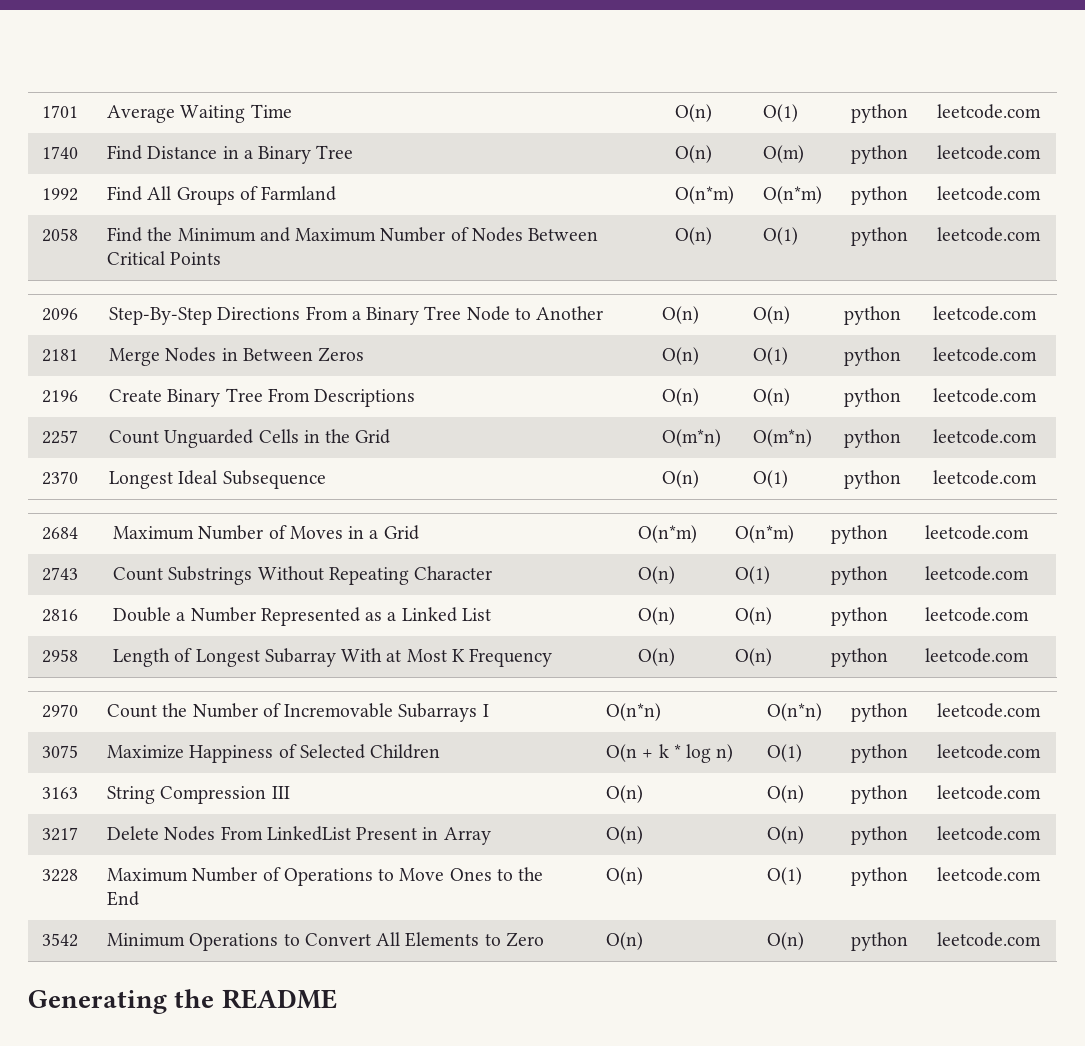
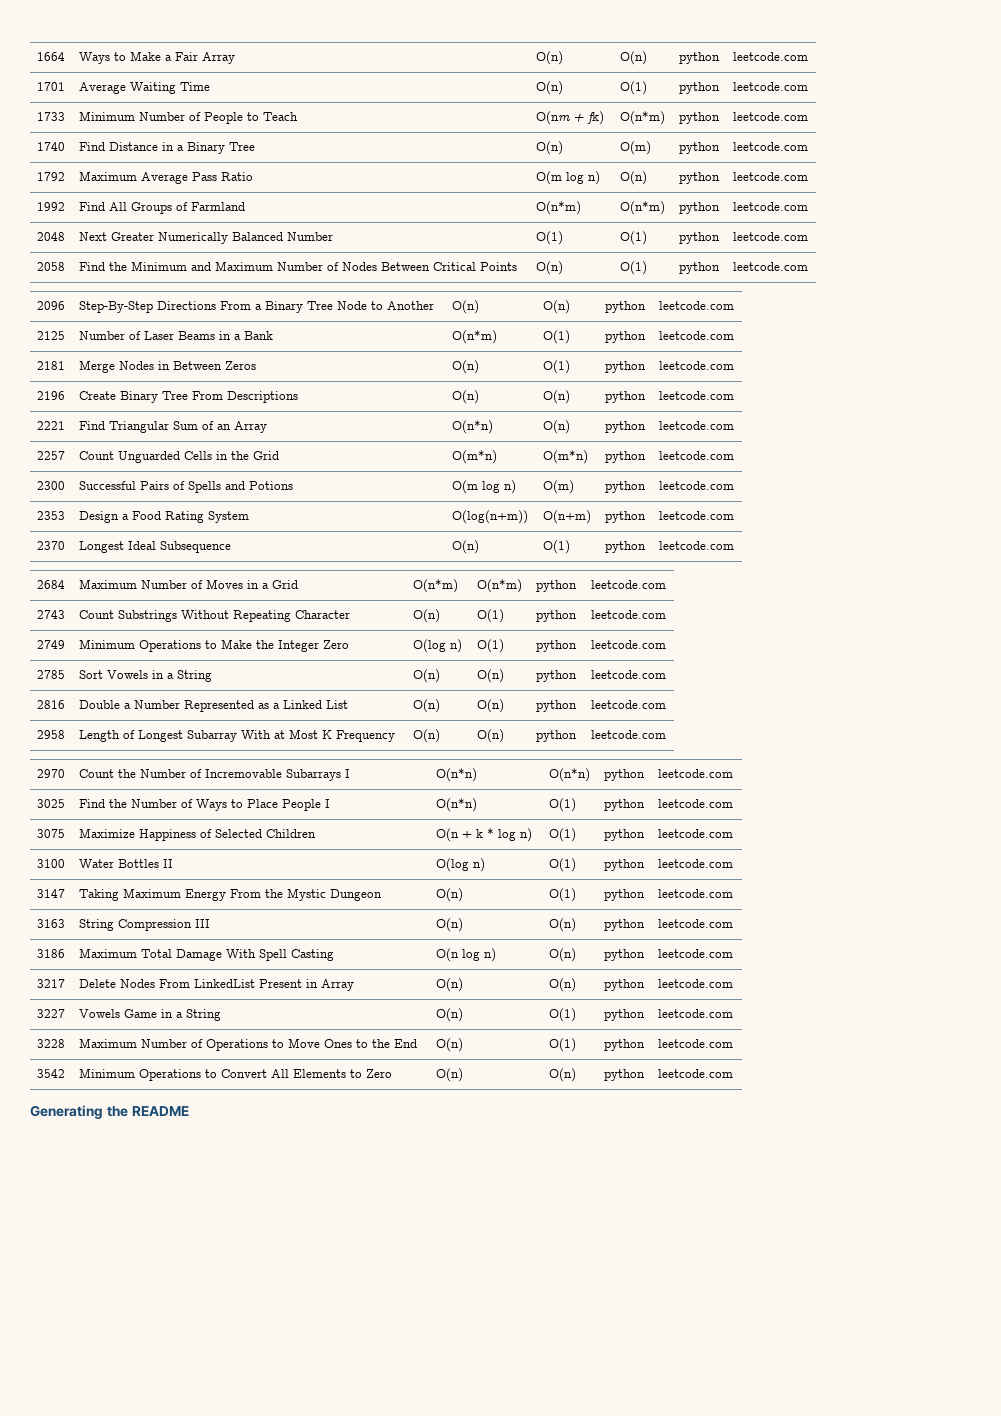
+ 1664 | Ways to Make a Fair Array | O(n) | O(n) | python | leetcode.com
+ 1733 | Minimum Number of People to Teach | O(nm + fk) | O(n*m) | python | leetcode.com
+ 1792 | Maximum Average Pass Ratio | O(m log n) | O(n) | python | leetcode.com
+ 2048 | Next Greater Numerically Balanced Number | O(1) | O(1) | python | leetcode.com
+ 2125 | Number of Laser Beams in a Bank | O(n*m) | O(1) | python | leetcode.com
+ 2221 | Find Triangular Sum of an Array | O(n*n) | O(n) | python | leetcode.com
+ 2300 | Successful Pairs of Spells and Potions | O(m log n) | O(m) | python | leetcode.com
+ 2353 | Design a Food Rating System | O(log(n+m)) | O(n+m) | python | leetcode.com
+ 2749 | Minimum Operations to Make the Integer Zero | O(log n) | O(1) | python | leetcode.com
+ 2785 | Sort Vowels in a String | O(n) | O(n) | python | leetcode.com
+ 3025 | Find the Number of Ways to Place People I | O(n*n) | O(1) | python | leetcode.com
+ 3100 | Water Bottles II | O(log n) | O(1) | python | leetcode.com
+ 3147 | Taking Maximum Energy From the Mystic Dungeon | O(n) | O(1) | python | leetcode.com
+ 3186 | Maximum Total Damage With Spell Casting | O(n log n) | O(n) | python | leetcode.com
+ 3227 | Vowels Game in a String | O(n) | O(1) | python | leetcode.com

